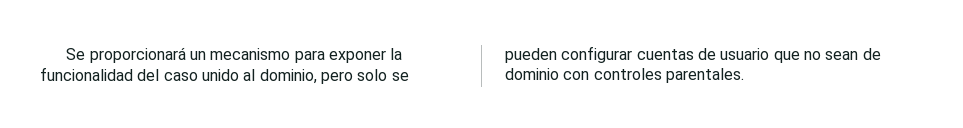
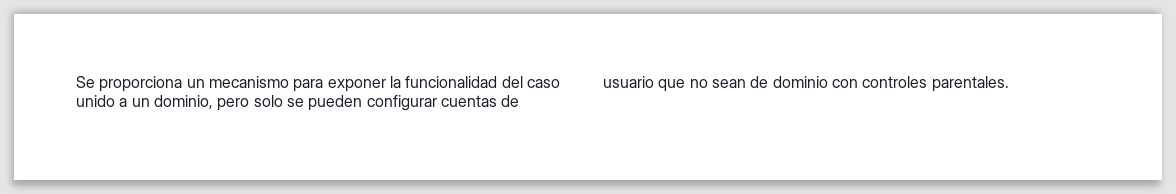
- Se proporcionará un mecanismo para exponer la funcionalidad del caso unido al dominio, pero solo se pueden configurar cuentas de usuario que no sean de dominio con controles parentales.
+ Se proporciona un mecanismo para exponer la funcionalidad del caso unido a un dominio, pero solo se pueden configurar cuentas de usuario que no sean de dominio con controles parentales.

